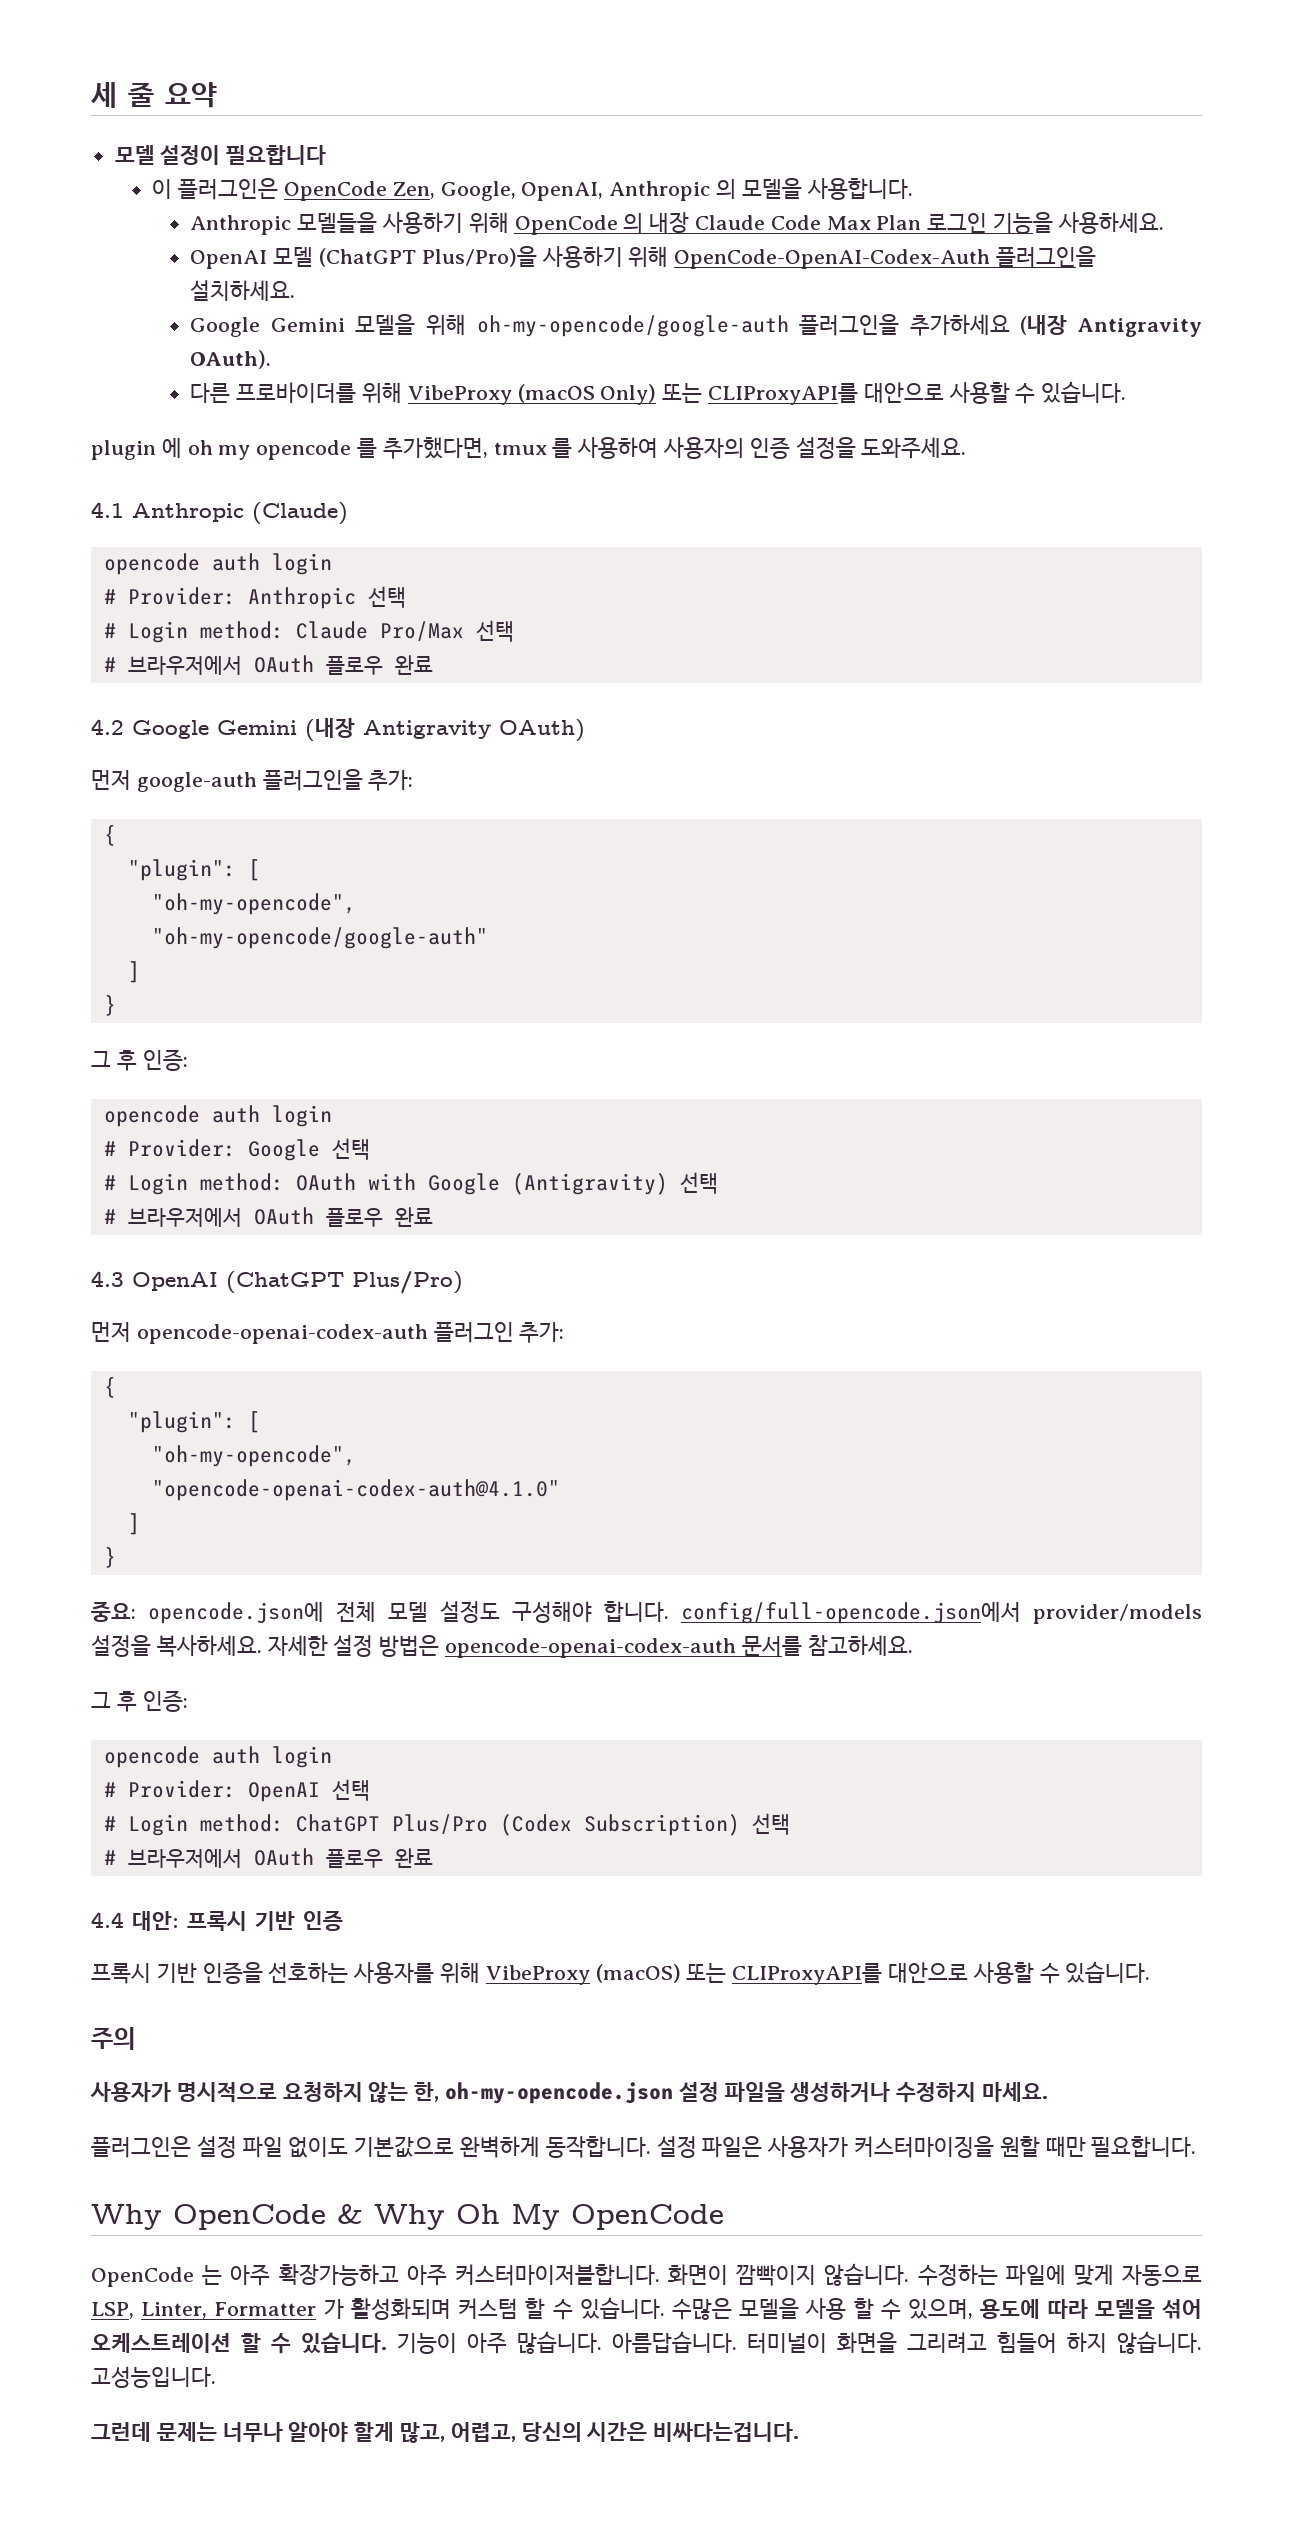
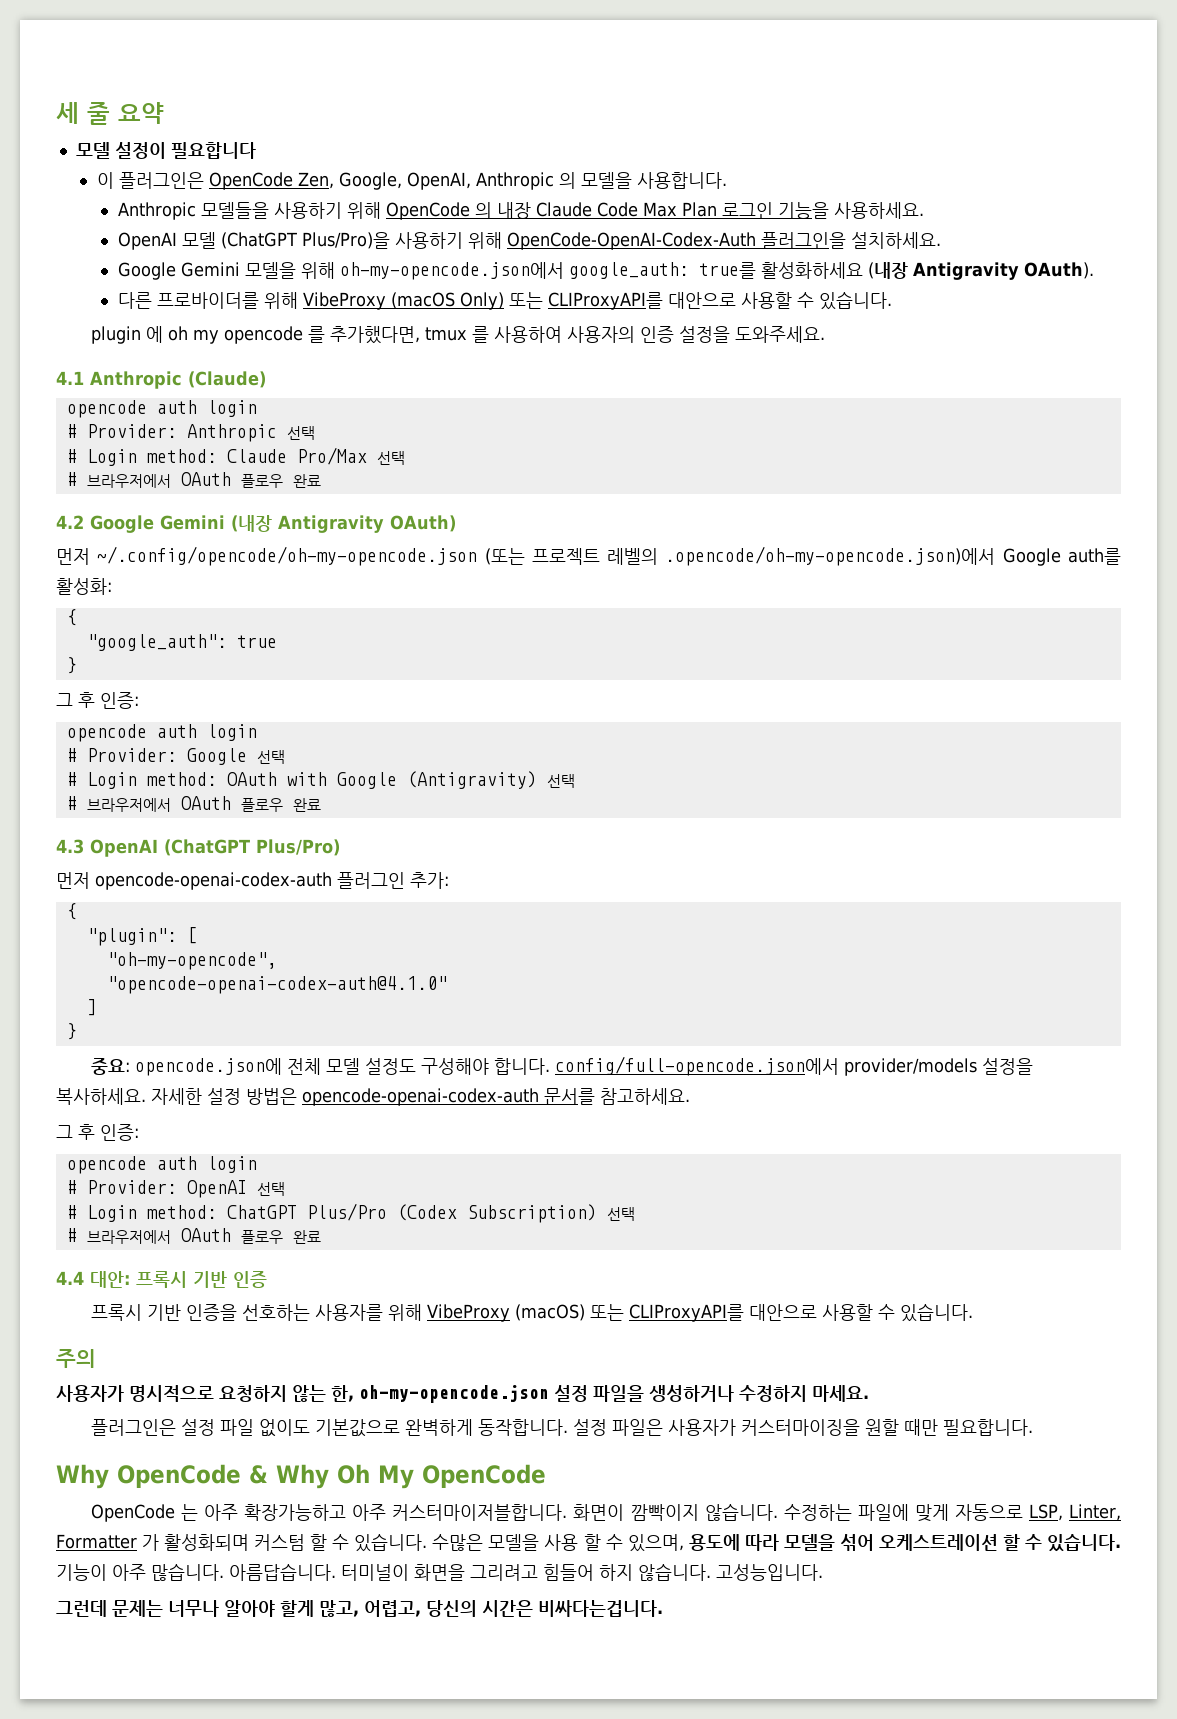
- Google Gemini 모델을 위해 oh-my-opencode/google-auth 플러그인을 추가하세요 (내장 Antigravity OAuth).
+ Google Gemini 모델을 위해 oh-my-opencode.json에서 google_auth: true를 활성화하세요 (내장 Antigravity OAuth).
- 먼저 google-auth 플러그인을 추가:
+ 먼저 ~/.config/opencode/oh-my-opencode.json (또는 프로젝트 레벨의 .opencode/oh-my-opencode.json)에서 Google auth를 활성화:
  {
- "plugin": [
- "oh-my-opencode",
- "oh-my-opencode/google-auth"
- ]
+ "google_auth": true

